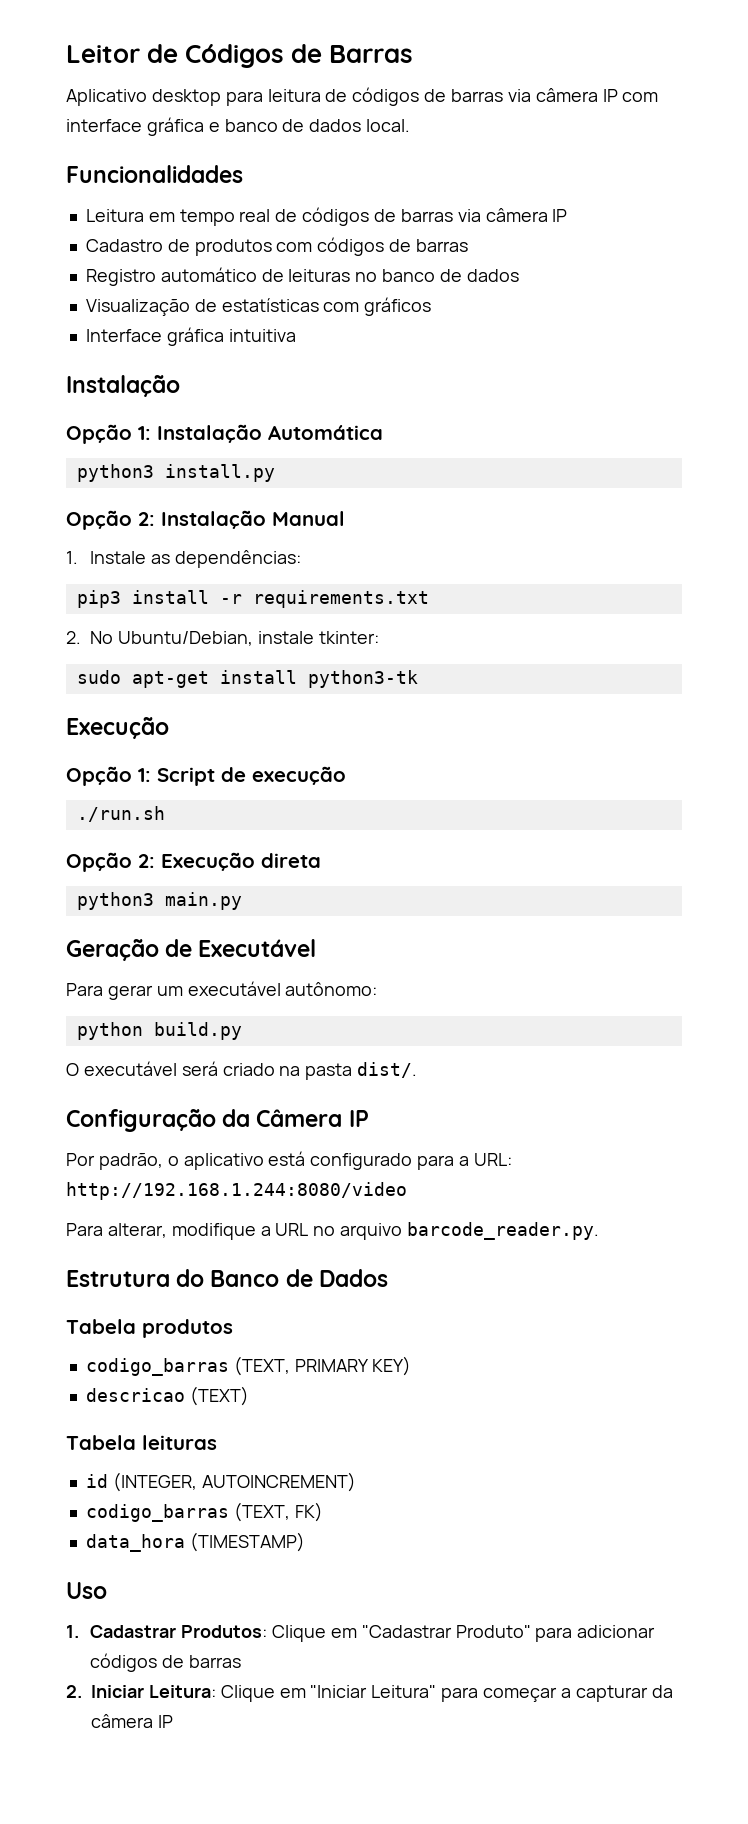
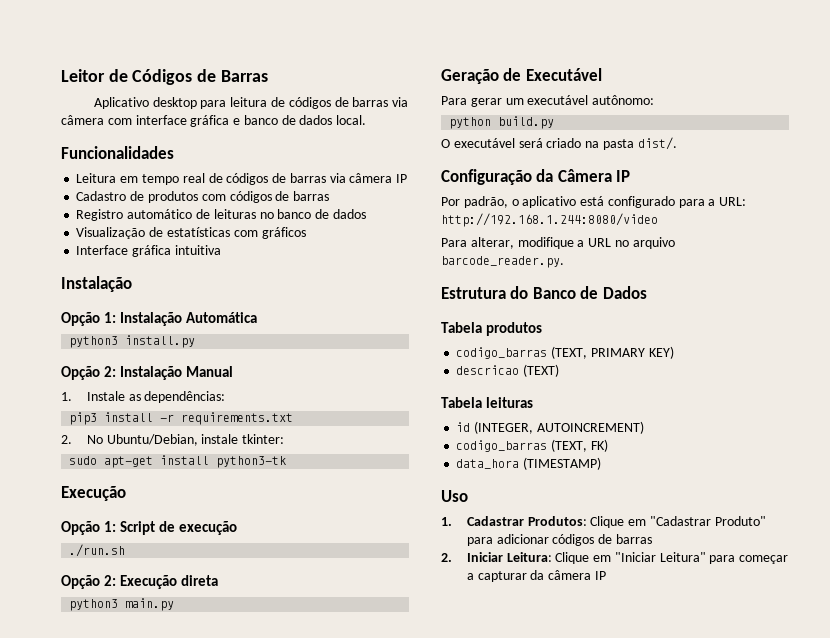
- Aplicativo desktop para leitura de códigos de barras via câmera IP com interface gráfica e banco de dados local.
+ Aplicativo desktop para leitura de códigos de barras via câmera com interface gráfica e banco de dados local.

